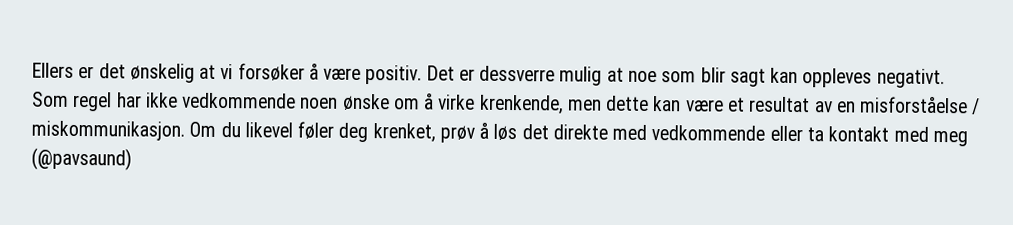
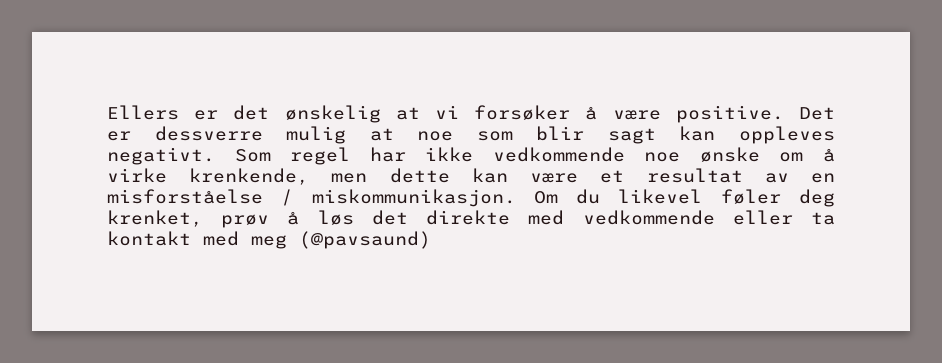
- Ellers er det ønskelig at vi forsøker å være positiv.
+ Ellers er det ønskelig at vi forsøker å være positive.
- Som regel har ikke vedkommende noen ønske om å virke krenkende, men dette kan være et resultat av en misforståelse / miskommunikasjon.
+ Som regel har ikke vedkommende noe ønske om å virke krenkende, men dette kan være et resultat av en misforståelse / miskommunikasjon.

